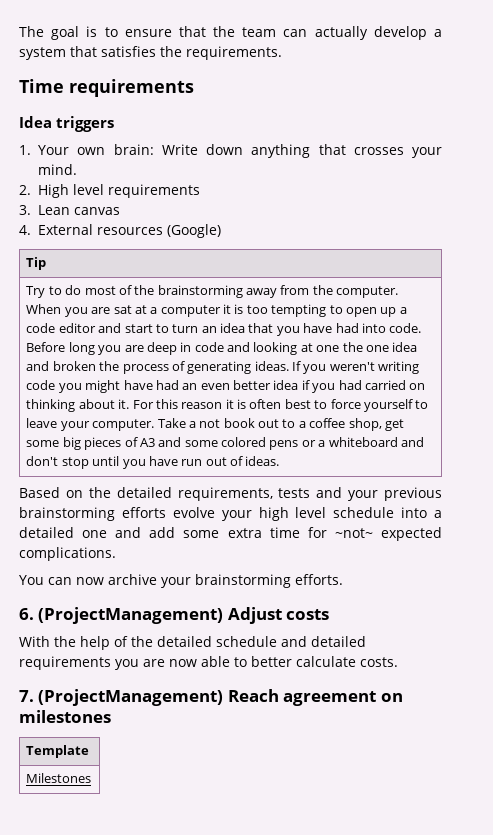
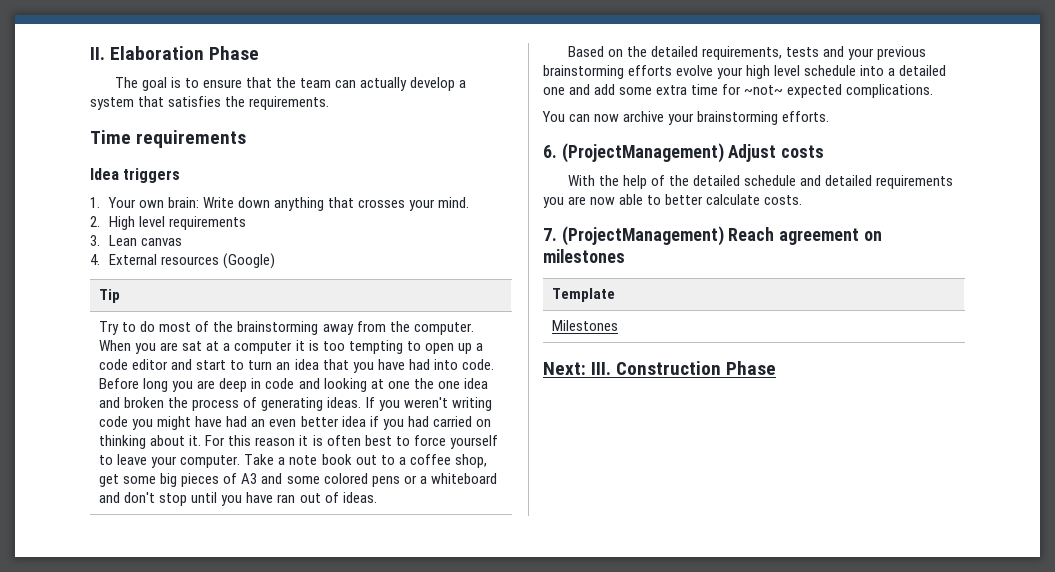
+ II. Elaboration Phase
- Take a not book out to a coffee shop, get some big pieces of A3 and some colored pens or a whiteboard and don't stop until you have run out of ideas.
+ Take a note book out to a coffee shop, get some big pieces of A3 and some colored pens or a whiteboard and don't stop until you have ran out of ideas.
+ Next: III. Construction Phase

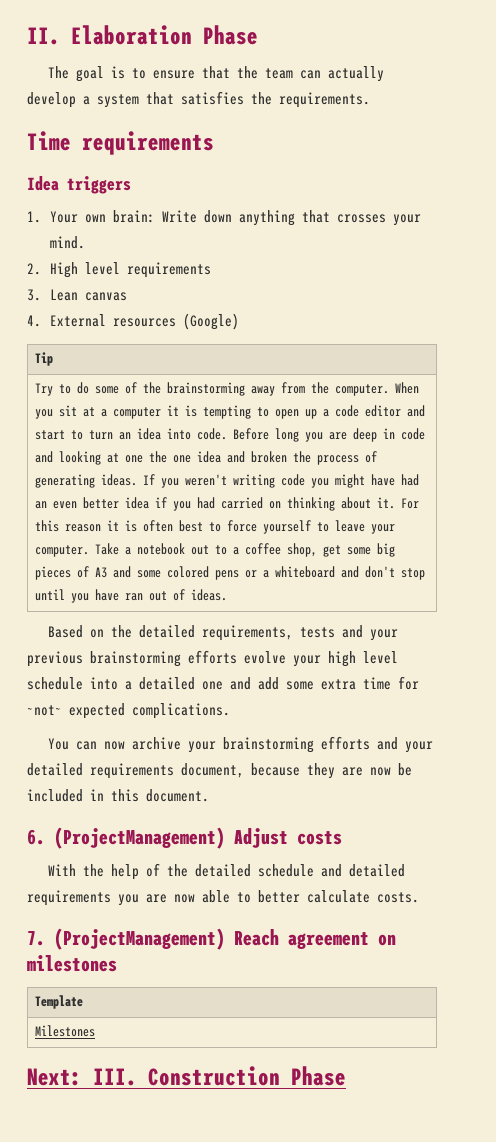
- Try to do most of the brainstorming away from the computer.
+ Try to do some of the brainstorming away from the computer.
- When you are sat at a computer it is too tempting to open up a code editor and start to turn an idea that you have had into code.
+ When you sit at a computer it is tempting to open up a code editor and start to turn an idea into code.
- Take a note book out to a coffee shop, get some big pieces of A3 and some colored pens or a whiteboard and don't stop until you have ran out of ideas.
+ Take a notebook out to a coffee shop, get some big pieces of A3 and some colored pens or a whiteboard and don't stop until you have ran out of ideas.
- You can now archive your brainstorming efforts.
+ You can now archive your brainstorming efforts and your detailed requirements document, because they are now be included in this document.

